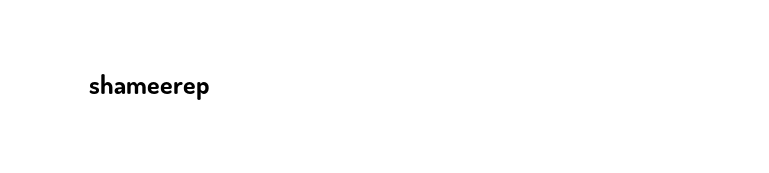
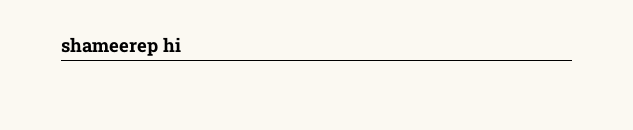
- shameerep
+ shameerep hi

